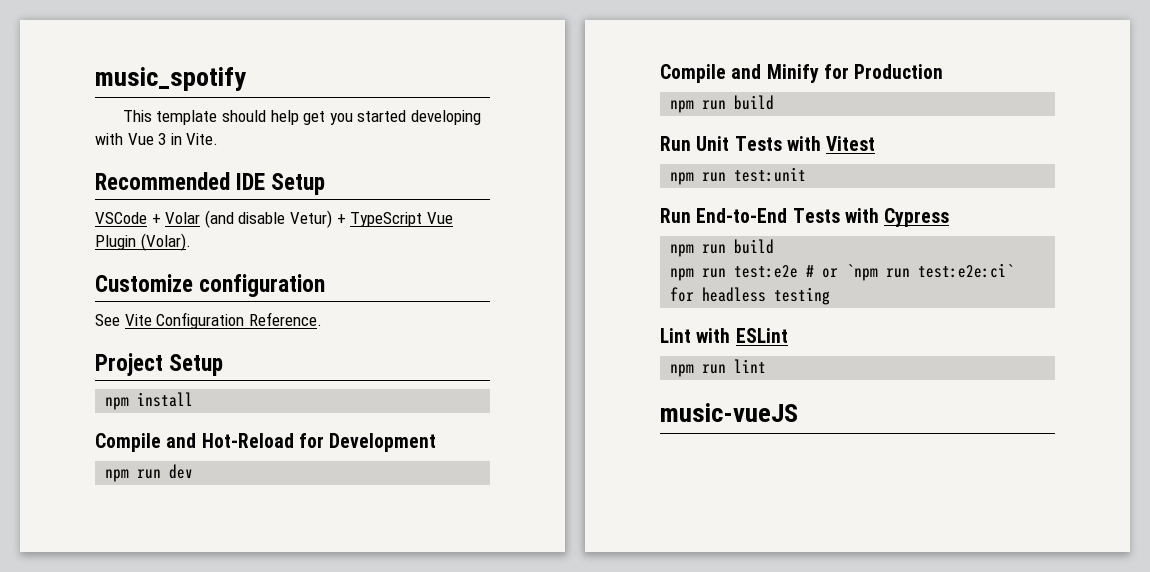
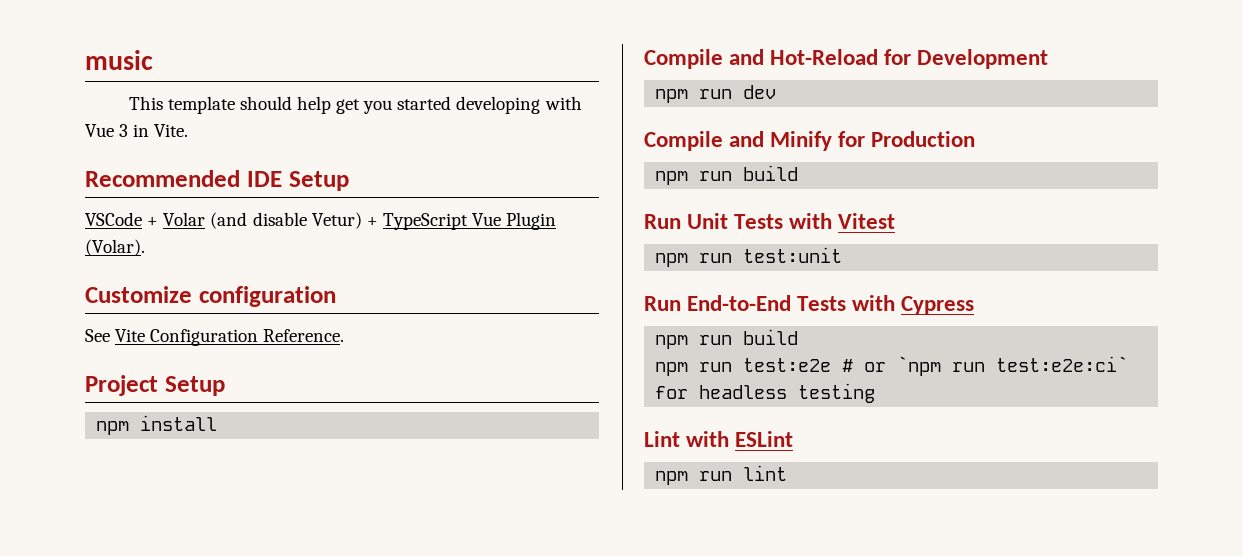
- music_spotify
+ music
- music-vueJS

